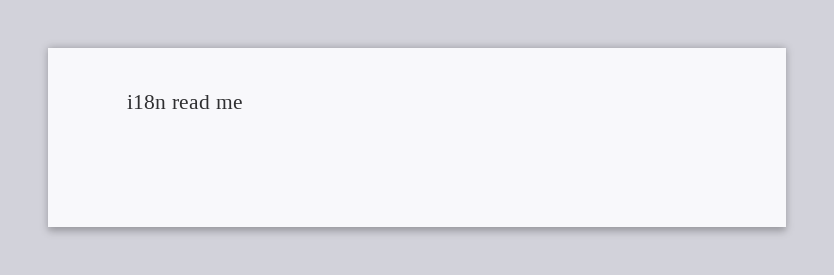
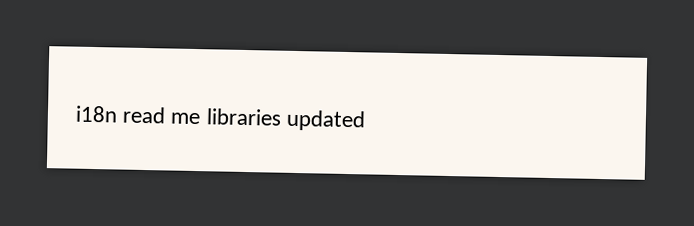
- i18n read me
+ i18n read me libraries updated

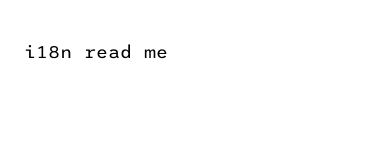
- i18n read me libraries updated
+ i18n read me

